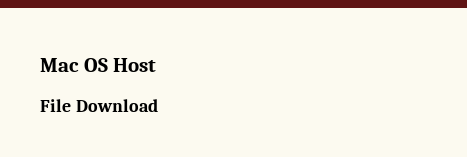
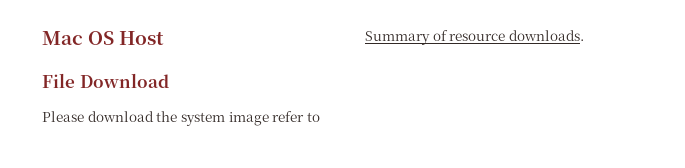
+ Please download the system image refer to Summary of resource downloads.

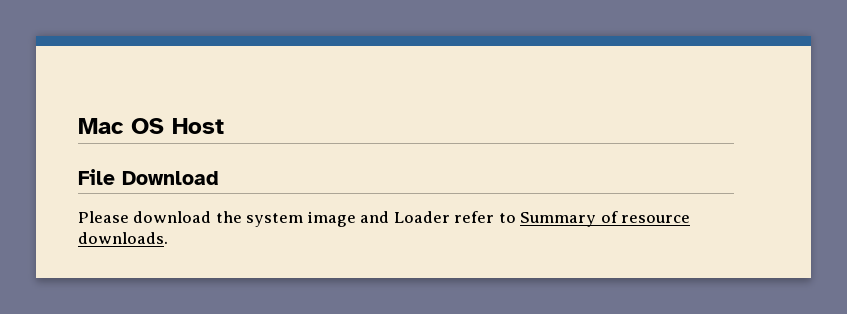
- Please download the system image refer to Summary of resource downloads.
+ Please download the system image and Loader refer to Summary of resource downloads.

